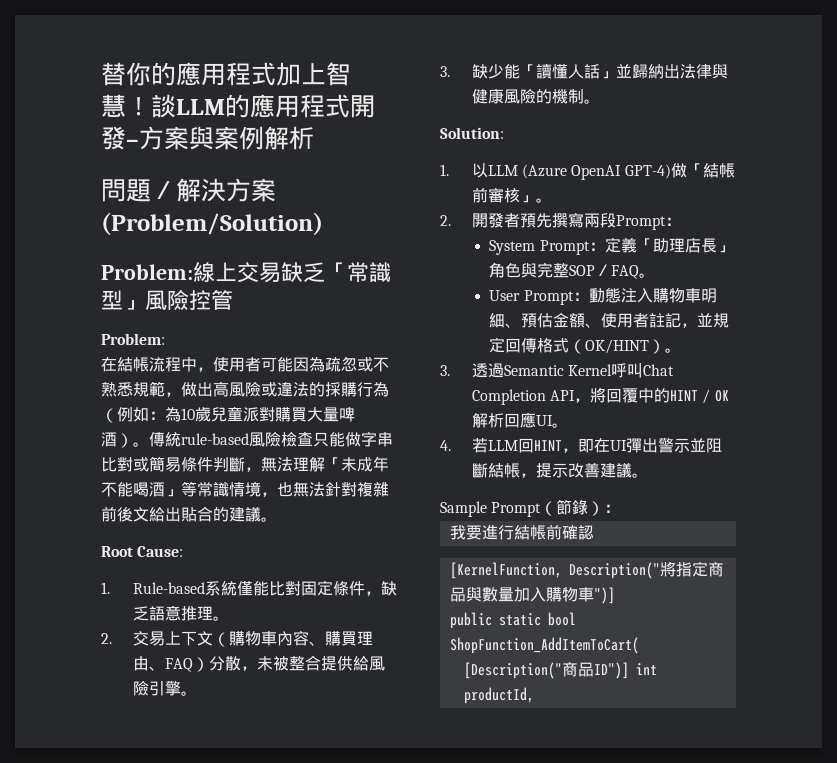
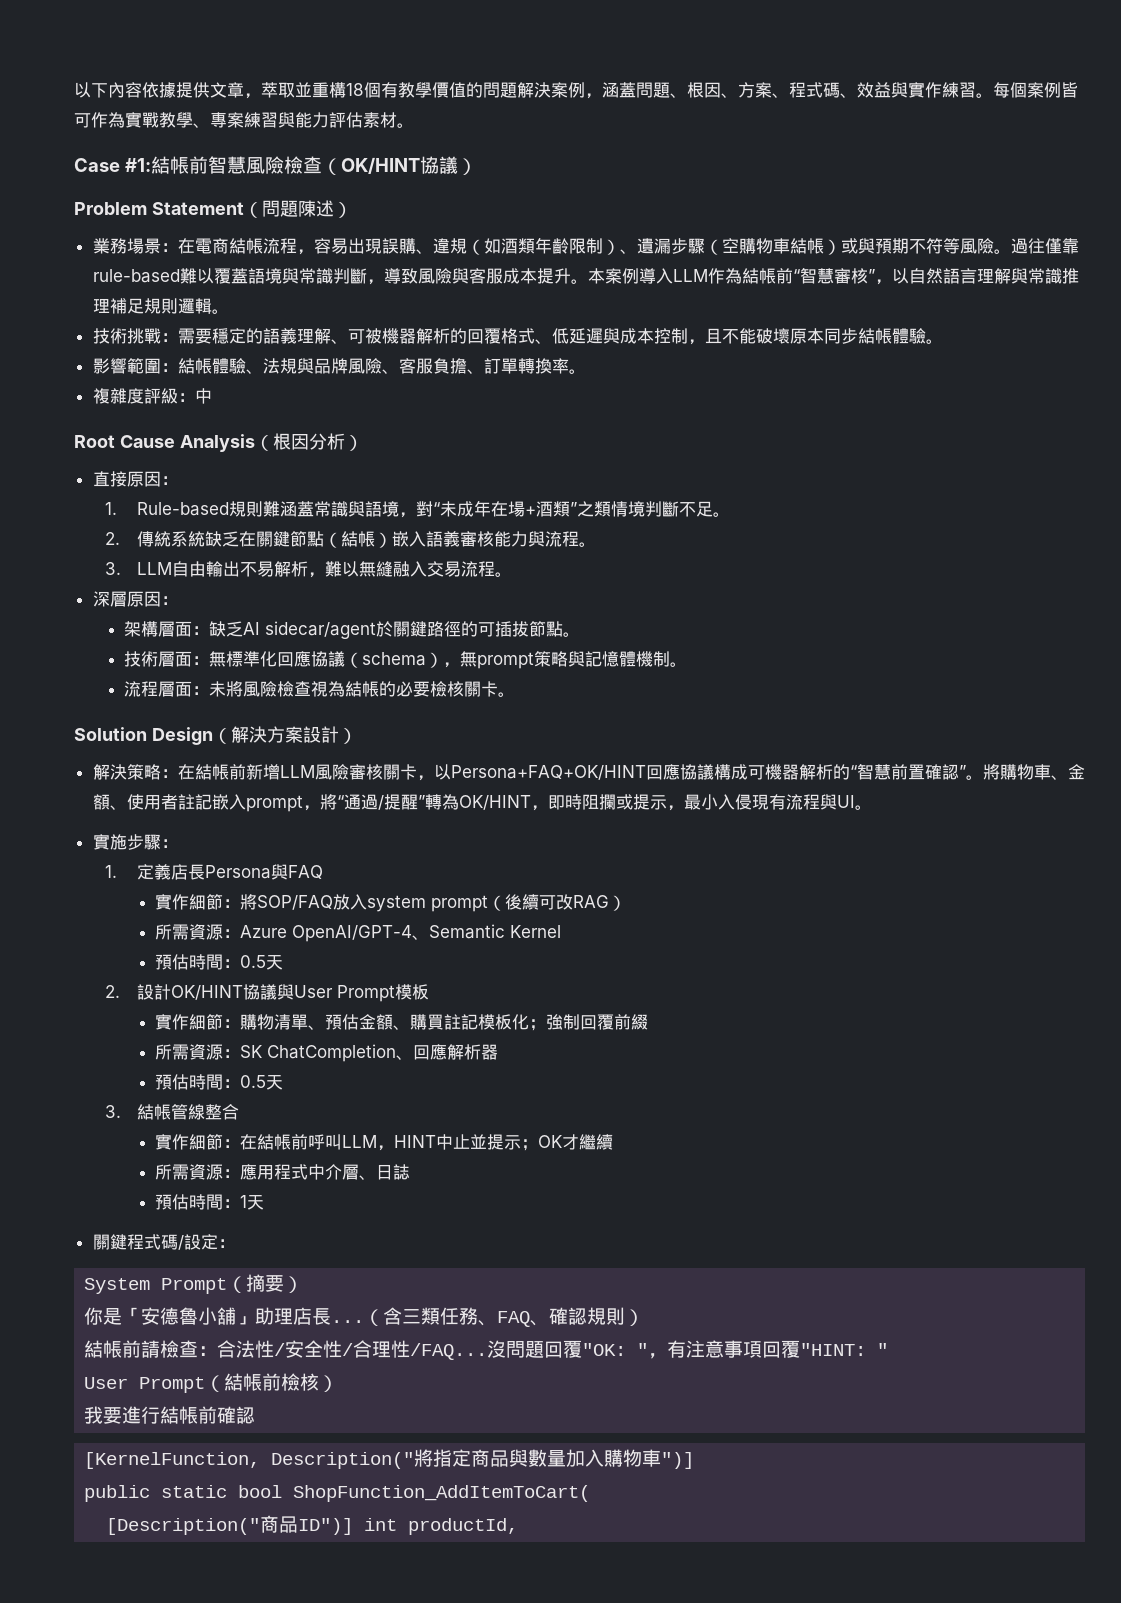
- 替你的應用程式加上智慧！談LLM的應用程式開發–方案與案例解析
- 問題／解決方案(Problem/Solution)
- Problem:線上交易缺乏「常識型」風險控管
- Problem:
- 在結帳流程中，使用者可能因為疏忽或不熟悉規範，做出高風險或違法的採購行為（例如：為10歲兒童派對購買大量啤酒）。傳統rule-based風險檢查只能做字串比對或簡易條件判斷，無法理解「未成年不能喝酒」等常識情境，也無法針對複雜前後文給出貼合的建議。
- Root Cause:
- 1. Rule-based系統僅能比對固定條件，缺乏語意推理。
- 2.交易上下文（購物車內容、購買理由、FAQ）分散，未被整合提供給風險引擎。
- 3.缺少能「讀懂人話」並歸納出法律與健康風險的機制。
- Solution:
- 1.以LLM (Azure OpenAI GPT-4)做「結帳前審核」。
- 2.開發者預先撰寫兩段Prompt：
- System Prompt：定義「助理店長」角色與完整SOP／FAQ。
- User Prompt：動態注入購物車明細、預估金額、使用者註記，並規定回傳格式（OK/HINT）。
- 3.透過Semantic Kernel呼叫Chat Completion API，將回覆中的HINT / OK解析回應UI。
- 4.若LLM回HINT，即在UI彈出警示並阻斷結帳，提示改善建議。
- Sample Prompt（節錄）：
+ 以下內容依據提供文章，萃取並重構18個有教學價值的問題解決案例，涵蓋問題、根因、方案、程式碼、效益與實作練習。每個案例皆可作為實戰教學、專案練習與能力評估素材。
+ Case #1:結帳前智慧風險檢查（OK/HINT協議）
+ Problem Statement（問題陳述）
+ 業務場景：在電商結帳流程，容易出現誤購、違規（如酒類年齡限制）、遺漏步驟（空購物車結帳）或與預期不符等風險。過往僅靠rule-based難以覆蓋語境與常識判斷，導致風險與客服成本提升。本案例導入LLM作為結帳前“智慧審核”，以自然語言理解與常識推理補足規則邏輯。
+ 技術挑戰：需要穩定的語義理解、可被機器解析的回覆格式、低延遲與成本控制，且不能破壞原本同步結帳體驗。
+ 影響範圍：結帳體驗、法規與品牌風險、客服負擔、訂單轉換率。
+ 複雜度評級：中
+ Root Cause Analysis（根因分析）
+ 直接原因：
+ 1. Rule-based規則難涵蓋常識與語境，對“未成年在場+酒類”之類情境判斷不足。
+ 2.傳統系統缺乏在關鍵節點（結帳）嵌入語義審核能力與流程。
+ 3. LLM自由輸出不易解析，難以無縫融入交易流程。
+ 深層原因：
+ 架構層面：缺乏AI sidecar/agent於關鍵路徑的可插拔節點。
+ 技術層面：無標準化回應協議（schema），無prompt策略與記憶體機制。
+ 流程層面：未將風險檢查視為結帳的必要檢核關卡。
+ Solution Design（解決方案設計）
+ 解決策略：在結帳前新增LLM風險審核關卡，以Persona+FAQ+OK/HINT回應協議構成可機器解析的“智慧前置確認”。將購物車、金額、使用者註記嵌入prompt，將“通過/提醒”轉為OK/HINT，即時阻攔或提示，最小入侵現有流程與UI。
+ 實施步驟：
+ 1.定義店長Persona與FAQ
+ 實作細節：將SOP/FAQ放入system prompt（後續可改RAG）
+ 所需資源：Azure OpenAI/GPT-4、Semantic Kernel
+ 預估時間：0.5天
+ 2.設計OK/HINT協議與User Prompt模板
+ 實作細節：購物清單、預估金額、購買註記模板化；強制回覆前綴
+ 所需資源：SK ChatCompletion、回應解析器
+ 預估時間：0.5天
+ 3.結帳管線整合
+ 實作細節：在結帳前呼叫LLM，HINT中止並提示；OK才繼續
+ 所需資源：應用程式中介層、日誌
+ 預估時間：1天
+ 關鍵程式碼/設定：
+ System Prompt（摘要）
+ 你是「安德魯小舖」助理店長...（含三類任務、FAQ、確認規則）
+ 結帳前請檢查：合法性/安全性/合理性/FAQ...沒問題回覆"OK: "，有注意事項回覆"HINT: "
+ User Prompt（結帳前檢核）

